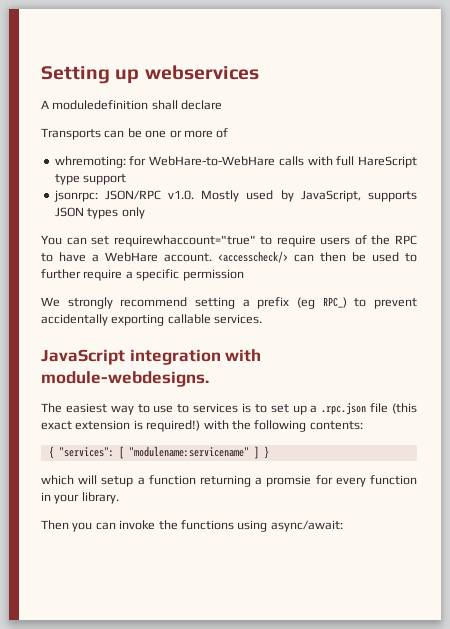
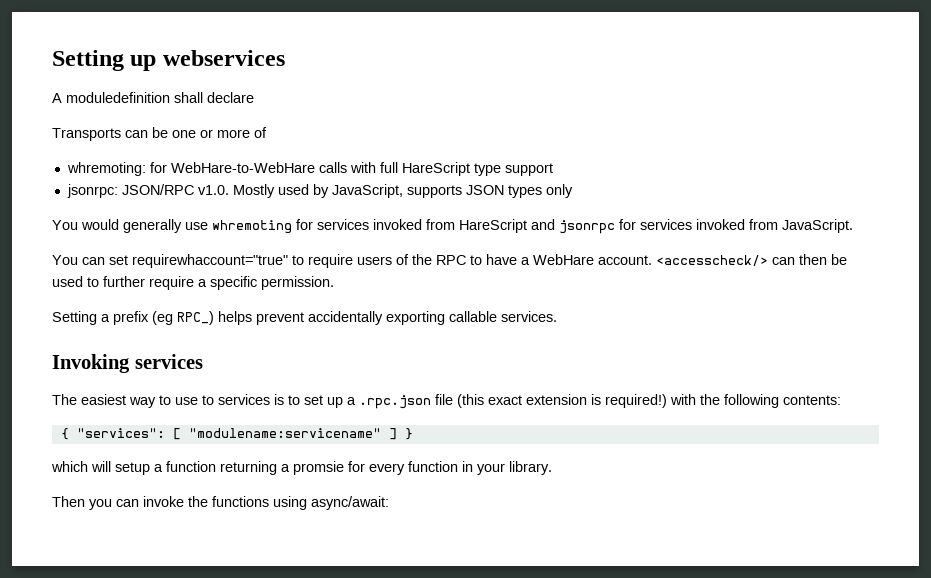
+ You would generally use whremoting for services invoked from HareScript and jsonrpc for services invoked from JavaScript.
- <accesscheck/> can then be used to further require a specific permission
- We strongly recommend setting a prefix (eg RPC_) to prevent accidentally exporting callable services.
+ <accesscheck/> can then be used to further require a specific permission.
+ Setting a prefix (eg RPC_) helps prevent accidentally exporting callable services.
- JavaScript integration with module-webdesigns.
+ Invoking services

